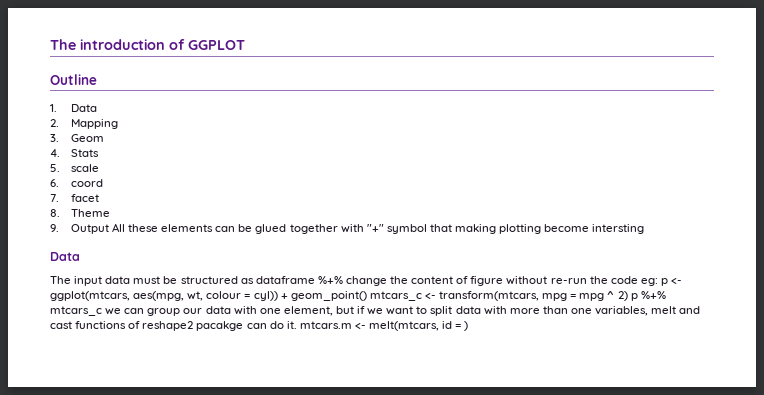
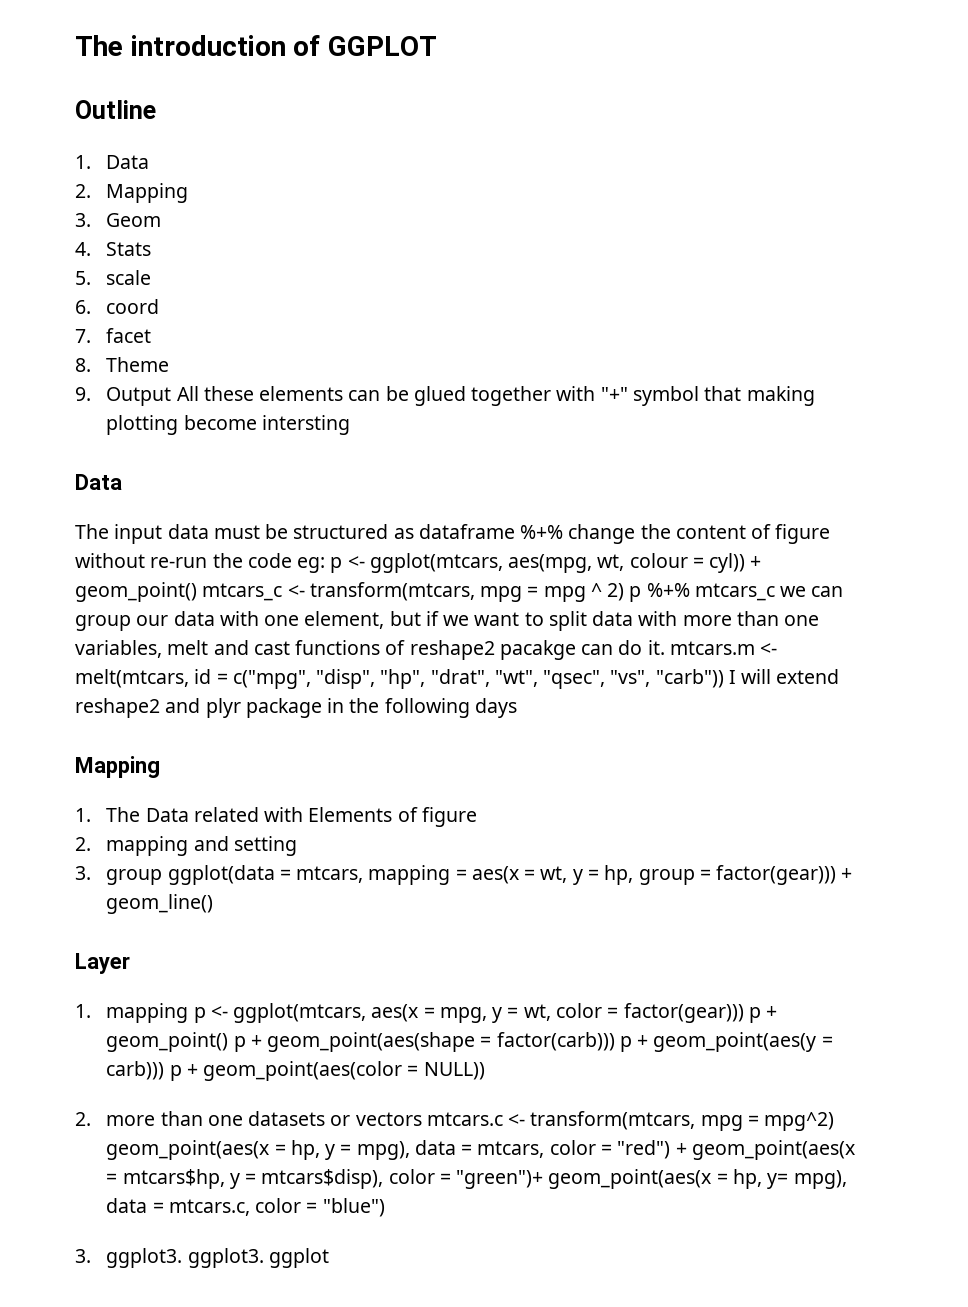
- p <- ggplot(mtcars, aes(mpg, wt, colour = cyl)) + geom_point() mtcars_c <- transform(mtcars, mpg = mpg ^ 2) p %+% mtcars_c we can group our data with one element, but if we want to split data with more than one variables, melt and cast functions of reshape2 pacakge can do it. mtcars.m <- melt(mtcars, id = )
+ p <- ggplot(mtcars, aes(mpg, wt, colour = cyl)) + geom_point() mtcars_c <- transform(mtcars, mpg = mpg ^ 2) p %+% mtcars_c we can group our data with one element, but if we want to split data with more than one variables, melt and cast functions of reshape2 pacakge can do it. mtcars.m <- melt(mtcars, id = c("mpg", "disp", "hp", "drat", "wt", "qsec", "vs", "carb")) I will extend reshape2 and plyr package in the following days
+ Mapping
+ 1. The Data related with Elements of figure
+ 2. mapping and setting
+ 3. group ggplot(data = mtcars, mapping = aes(x = wt, y = hp, group = factor(gear))) + geom_line()
+ Layer
+ 1. mapping p <- ggplot(mtcars, aes(x = mpg, y = wt, color = factor(gear))) p + geom_point() p + geom_point(aes(shape = factor(carb))) p + geom_point(aes(y = carb))) p + geom_point(aes(color = NULL))
+ 2. more than one datasets or vectors mtcars.c <- transform(mtcars, mpg = mpg^2) geom_point(aes(x = hp, y = mpg), data = mtcars, color = "red") + geom_point(aes(x = mtcars$hp, y = mtcars$disp), color = "green")+ geom_point(aes(x = hp, y= mpg), data = mtcars.c, color = "blue")
+ 3. ggplot3. ggplot3. ggplot

